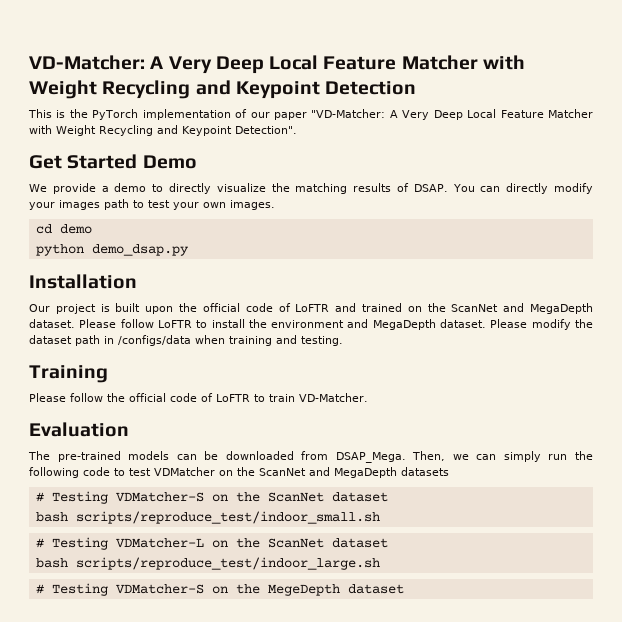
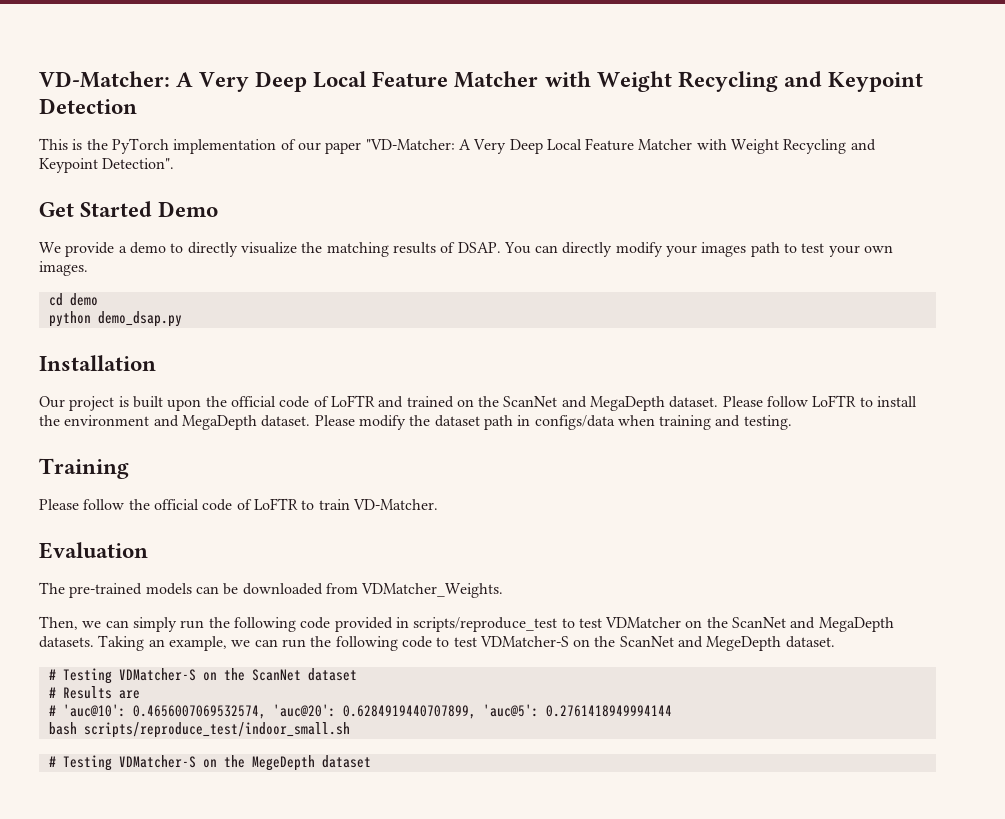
- Please modify the dataset path in /configs/data when training and testing.
+ Please modify the dataset path in configs/data when training and testing.
- The pre-trained models can be downloaded from DSAP_Mega. Then, we can simply run the following code to test VDMatcher on the ScanNet and MegaDepth datasets
+ The pre-trained models can be downloaded from VDMatcher_Weights.
+ Then, we can simply run the following code provided in scripts/reproduce_test to test VDMatcher on the ScanNet and MegaDepth datasets. Taking an example, we can run the following code to test VDMatcher-S on the ScanNet and MegeDepth dataset.
+ # Results are
+ # 'auc@10': 0.4656007069532574, 'auc@20': 0.6284919440707899, 'auc@5': 0.2761418949994144
  bash scripts/reproduce_test/indoor_small.sh
- # Testing VDMatcher-L on the ScanNet dataset
- bash scripts/reproduce_test/indoor_large.sh

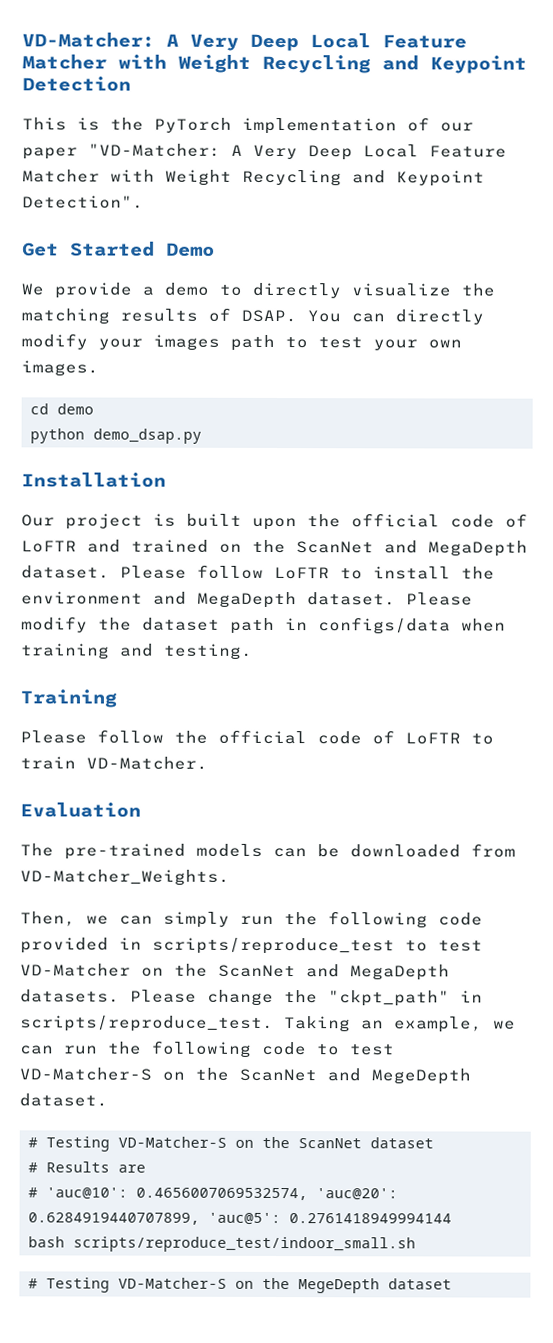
- The pre-trained models can be downloaded from VDMatcher_Weights.
+ The pre-trained models can be downloaded from VD-Matcher_Weights.
- Then, we can simply run the following code provided in scripts/reproduce_test to test VDMatcher on the ScanNet and MegaDepth datasets.
+ Then, we can simply run the following code provided in scripts/reproduce_test to test VD-Matcher on the ScanNet and MegaDepth datasets.
+ Please change the "ckpt_path" in scripts/reproduce_test.
- Taking an example, we can run the following code to test VDMatcher-S on the ScanNet and MegeDepth dataset.
+ Taking an example, we can run the following code to test VD-Matcher-S on the ScanNet and MegeDepth dataset.
- # Testing VDMatcher-S on the ScanNet dataset
+ # Testing VD-Matcher-S on the ScanNet dataset
- # Testing VDMatcher-S on the MegeDepth dataset
+ # Testing VD-Matcher-S on the MegeDepth dataset

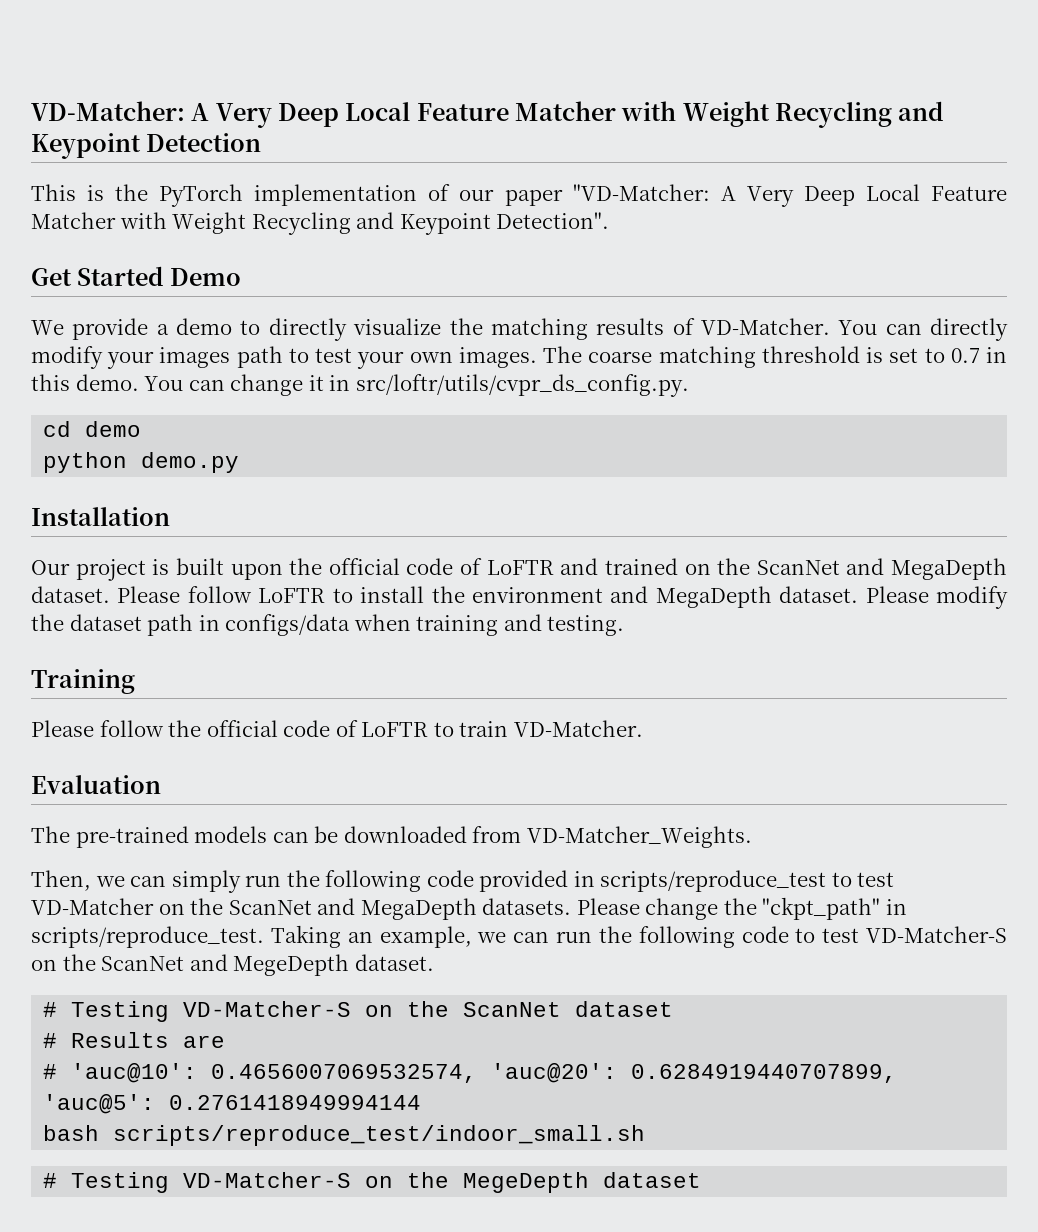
- We provide a demo to directly visualize the matching results of DSAP.
+ We provide a demo to directly visualize the matching results of VD-Matcher.
+ The coarse matching threshold is set to 0.7 in this demo. You can change it in src/loftr/utils/cvpr_ds_config.py.
- python demo_dsap.py
+ python demo.py

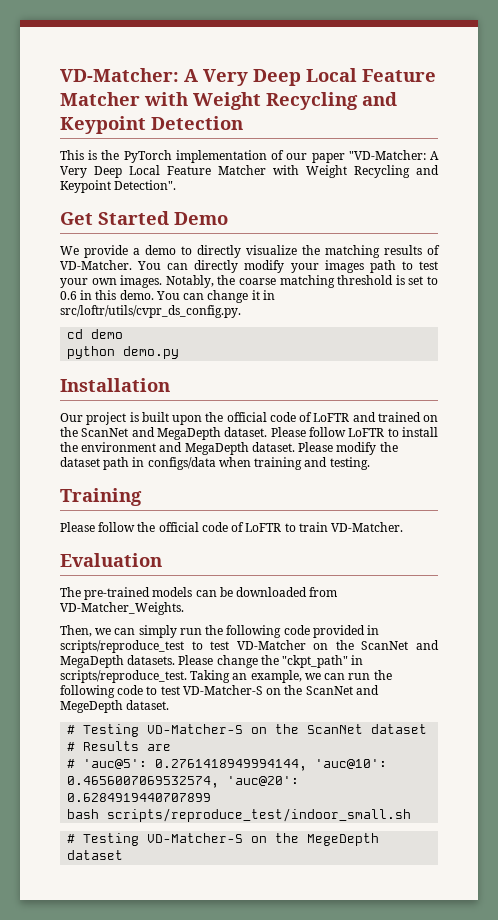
- The coarse matching threshold is set to 0.7 in this demo.
+ Notably, the coarse matching threshold is set to 0.6 in this demo.
- # 'auc@10': 0.4656007069532574, 'auc@20': 0.6284919440707899, 'auc@5': 0.2761418949994144
+ # 'auc@5': 0.2761418949994144, 'auc@10': 0.4656007069532574, 'auc@20': 0.6284919440707899

